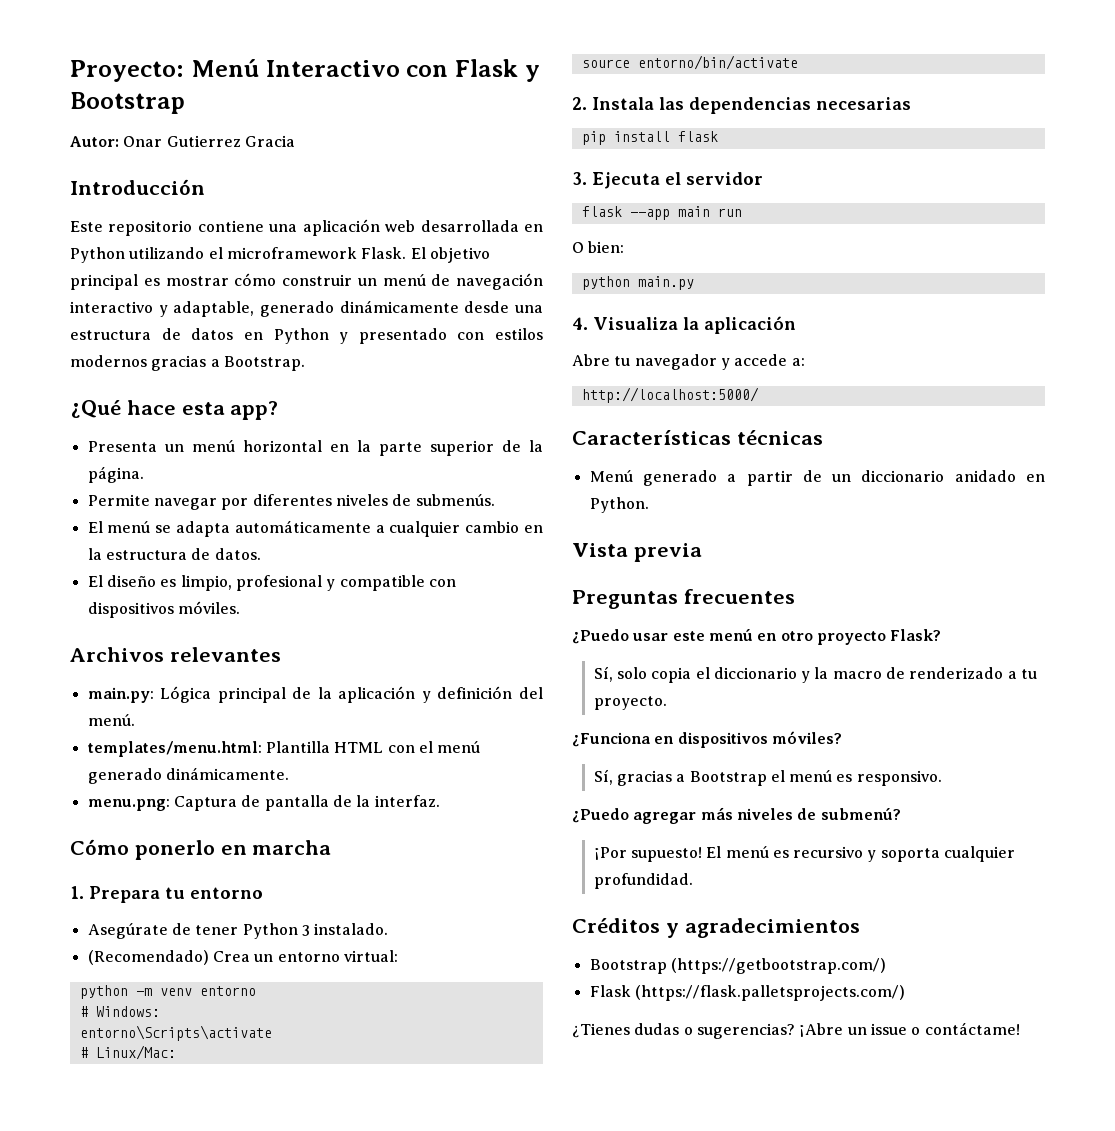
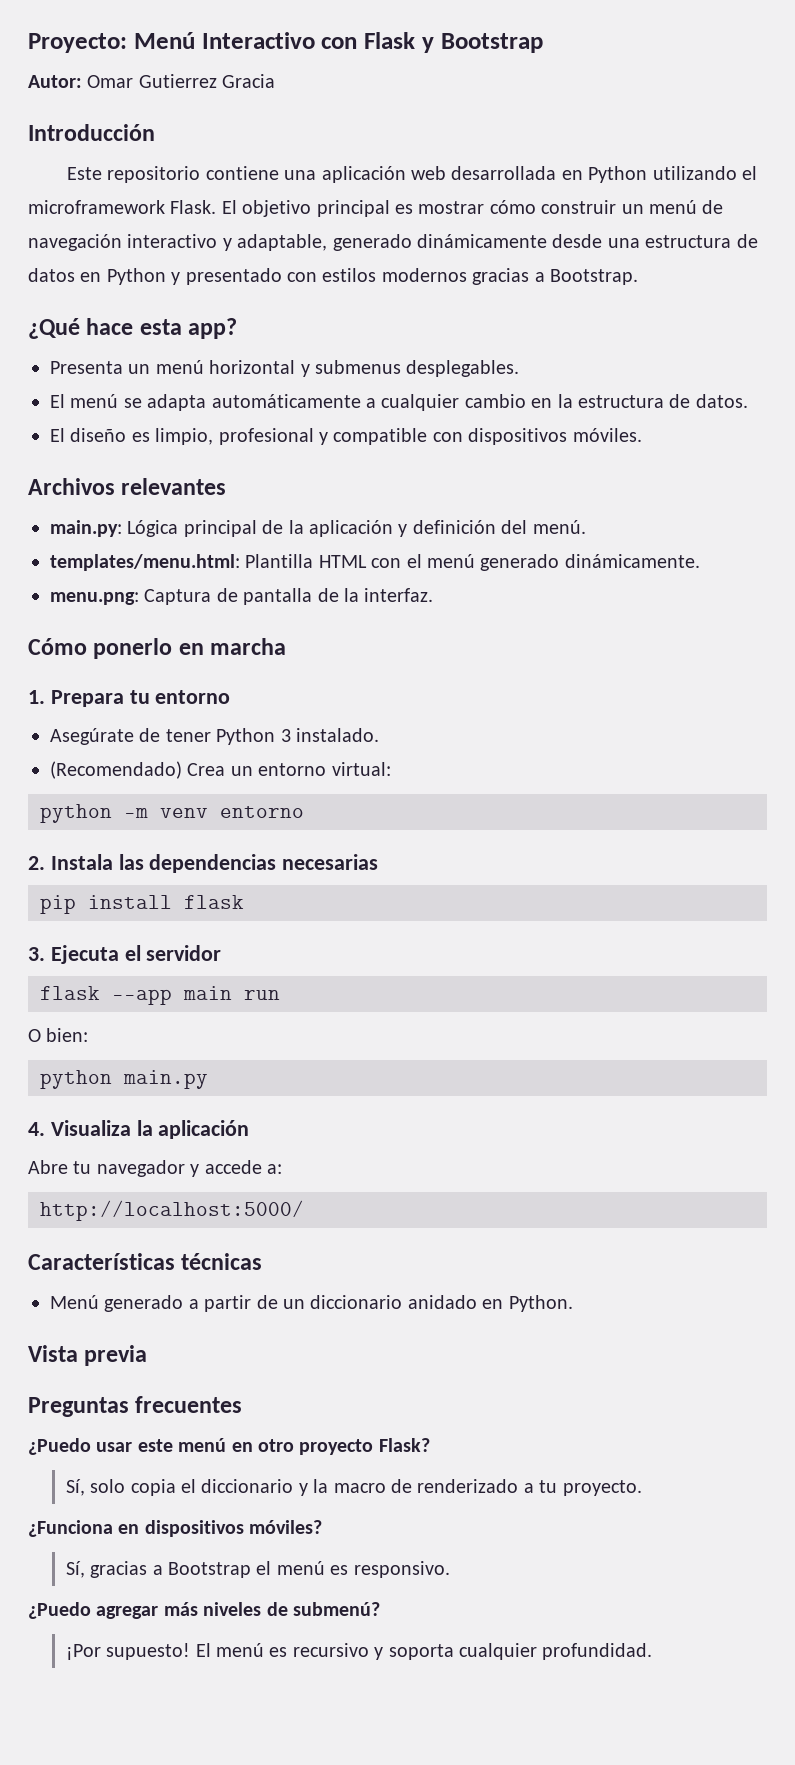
- Autor: Onar Gutierrez Gracia
+ Autor: Omar Gutierrez Gracia
- Presenta un menú horizontal en la parte superior de la página.
- Permite navegar por diferentes niveles de submenús.
+ Presenta un menú horizontal y submenus desplegables.
- # Windows:
- entorno\Scripts\activate
- # Linux/Mac:
- source entorno/bin/activate
- Créditos y agradecimientos
- Bootstrap (https://getbootstrap.com/)
- Flask (https://flask.palletsprojects.com/)
- ¿Tienes dudas o sugerencias? ¡Abre un issue o contáctame!

